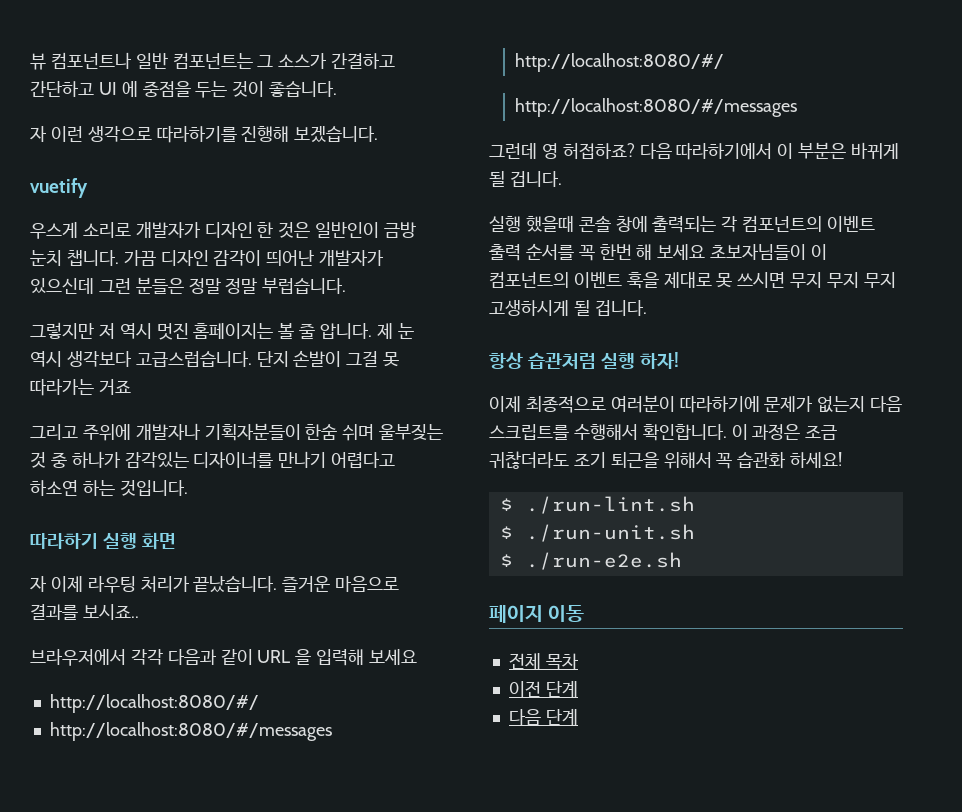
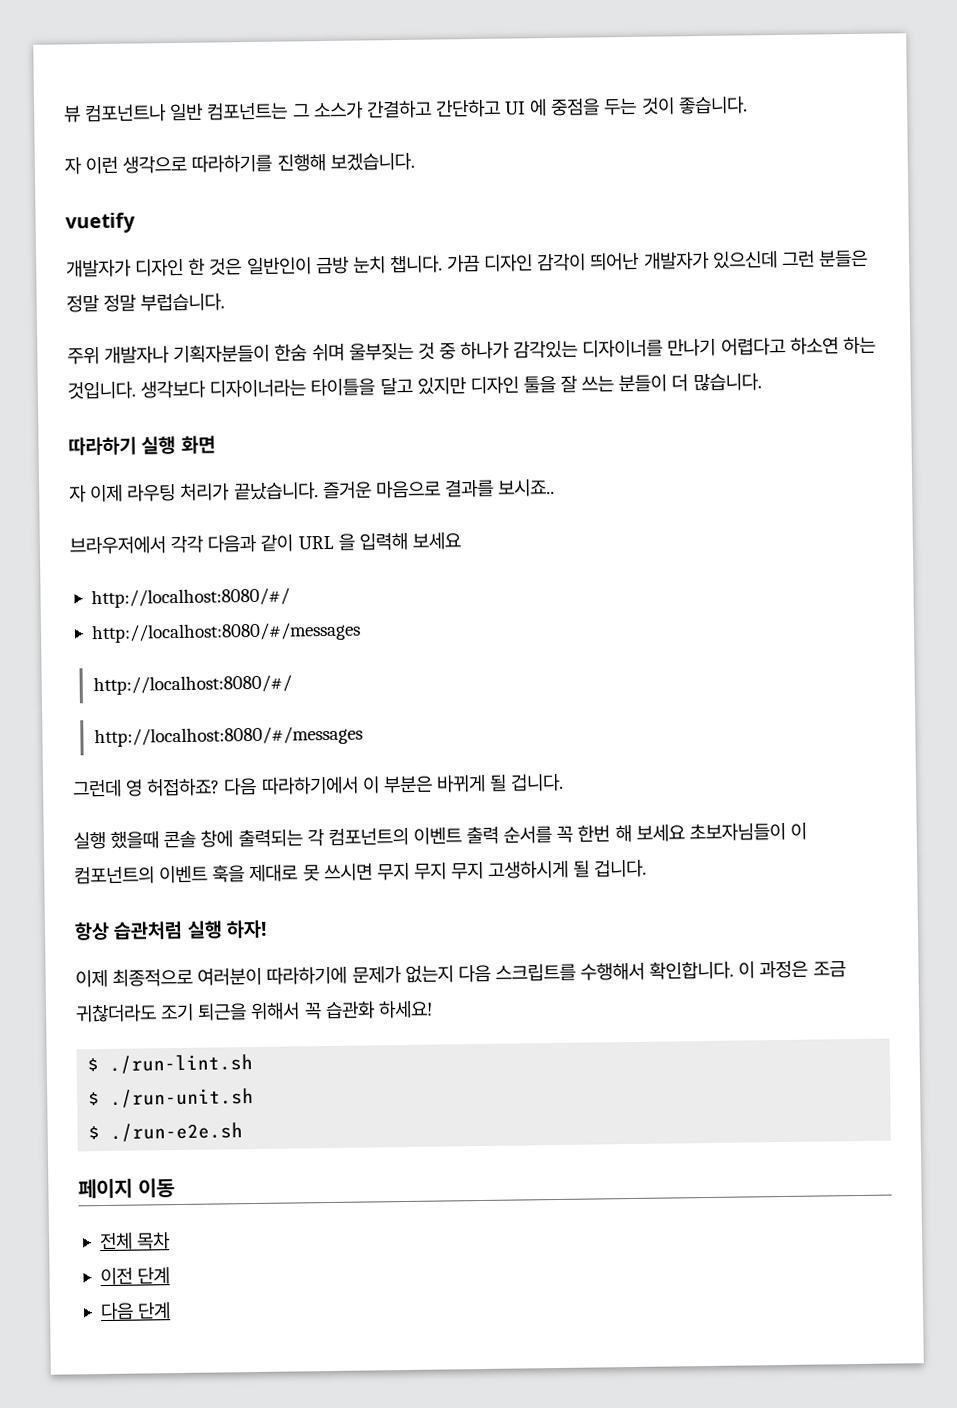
- 우스게 소리로 개발자가 디자인 한 것은 일반인이 금방 눈치 챕니다.
+ 개발자가 디자인 한 것은 일반인이 금방 눈치 챕니다.
- 그렇지만 저 역시 멋진 홈페이지는 볼 줄 압니다. 제 눈 역시 생각보다 고급스럽습니다. 단지 손발이 그걸 못 따라가는 거죠
- 그리고 주위에 개발자나 기획자분들이 한숨 쉬며 울부짖는 것 중 하나가 감각있는 디자이너를 만나기 어렵다고 하소연 하는 것입니다.
+ 주위 개발자나 기획자분들이 한숨 쉬며 울부짖는 것 중 하나가 감각있는 디자이너를 만나기 어렵다고 하소연 하는 것입니다. 생각보다 디자이너라는 타이틀을 달고 있지만 디자인 툴을 잘 쓰는 분들이 더 많습니다.

